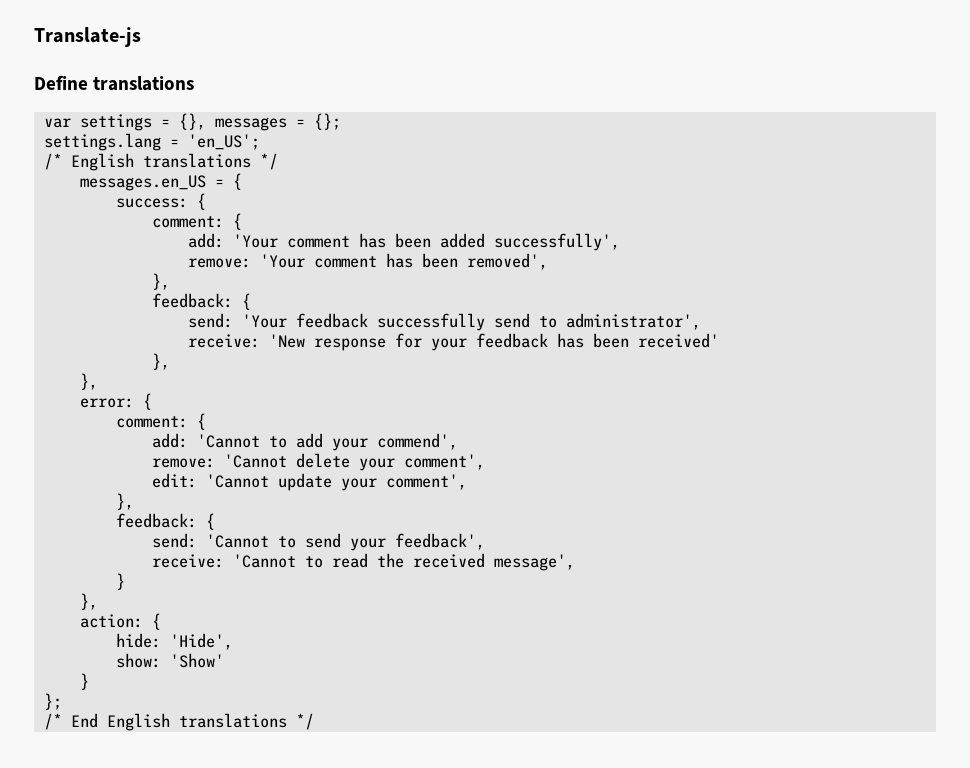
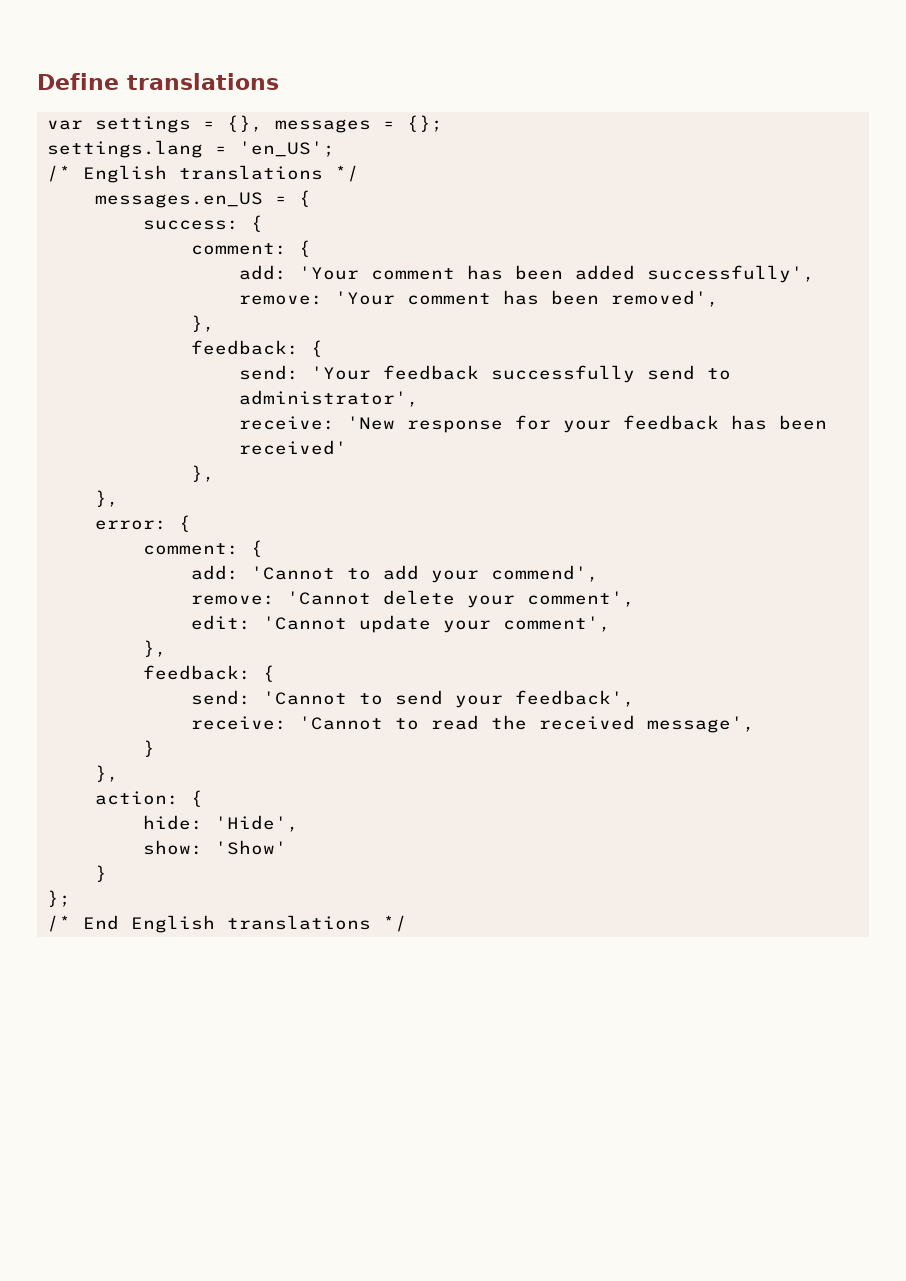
- Translate-js

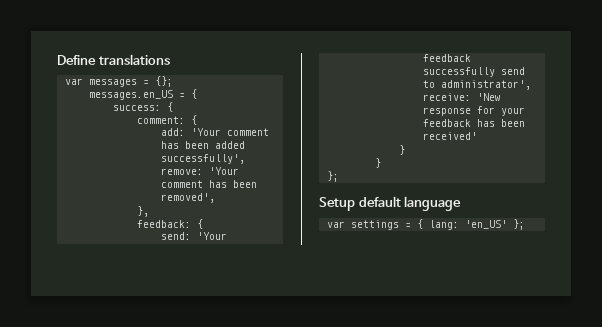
- var settings = {}, messages = {};
+ var messages = {};
- settings.lang = 'en_US';
- /* English translations */
  receive: 'New response for your feedback has been received'
- },
- },
- error: {
- comment: {
- add: 'Cannot to add your commend',
- remove: 'Cannot delete your comment',
- edit: 'Cannot update your comment',
- },
- feedback: {
- send: 'Cannot to send your feedback',
- receive: 'Cannot to read the received message',
  }
- },
- action: {
- hide: 'Hide',
- show: 'Show'
  }
  };
- /* End English translations */
+ Setup default language
+ var settings = { lang: 'en_US' };

